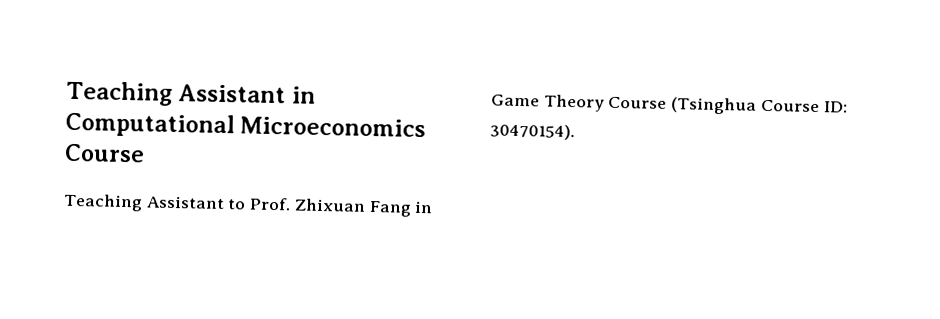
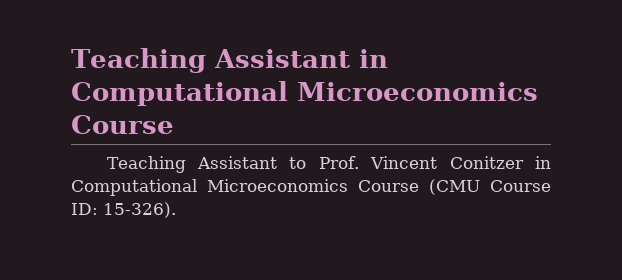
- Teaching Assistant to Prof. Zhixuan Fang in Game Theory Course (Tsinghua Course ID: 30470154).
+ Teaching Assistant to Prof. Vincent Conitzer in Computational Microeconomics Course (CMU Course ID: 15-326).

